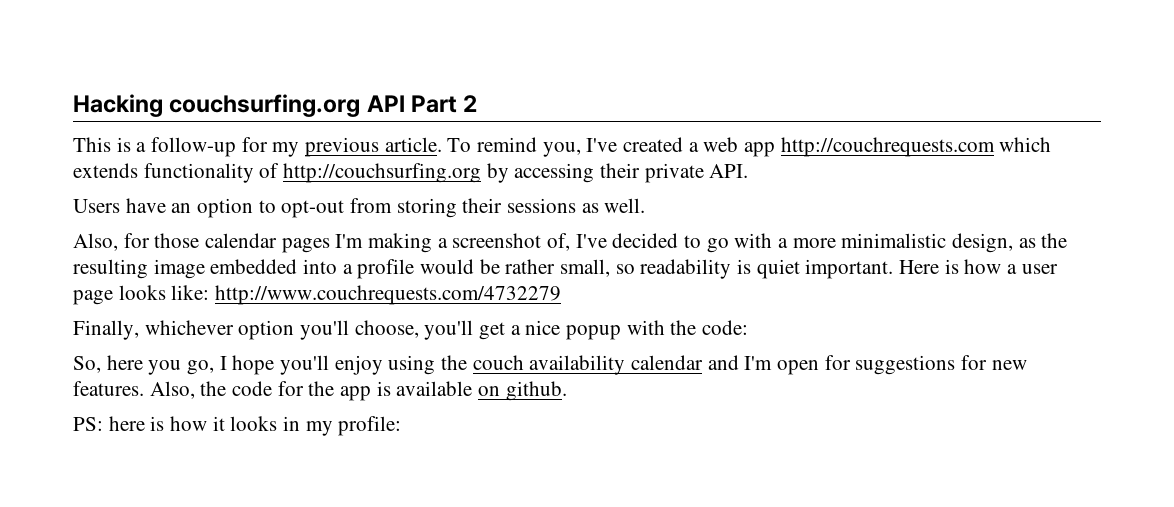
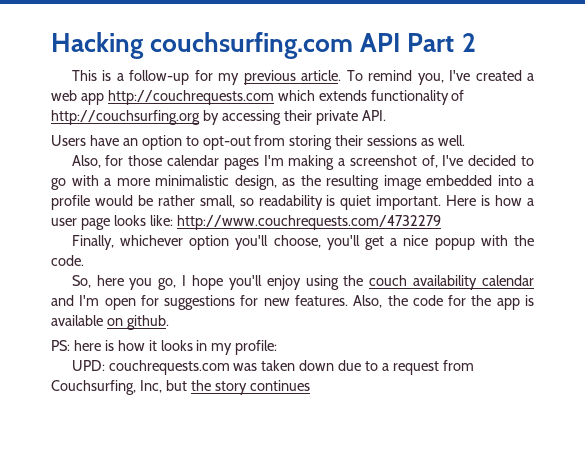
- Hacking couchsurfing.org API Part 2
+ Hacking couchsurfing.com API Part 2
- Finally, whichever option you'll choose, you'll get a nice popup with the code:
+ Finally, whichever option you'll choose, you'll get a nice popup with the code.
+ UPD: couchrequests.com was taken down due to a request from Couchsurfing, Inc, but the story continues

